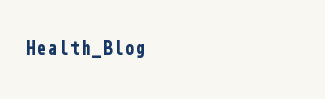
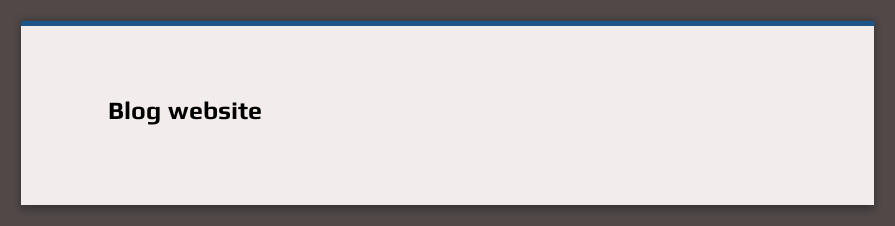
- Health_Blog
+ Blog website

